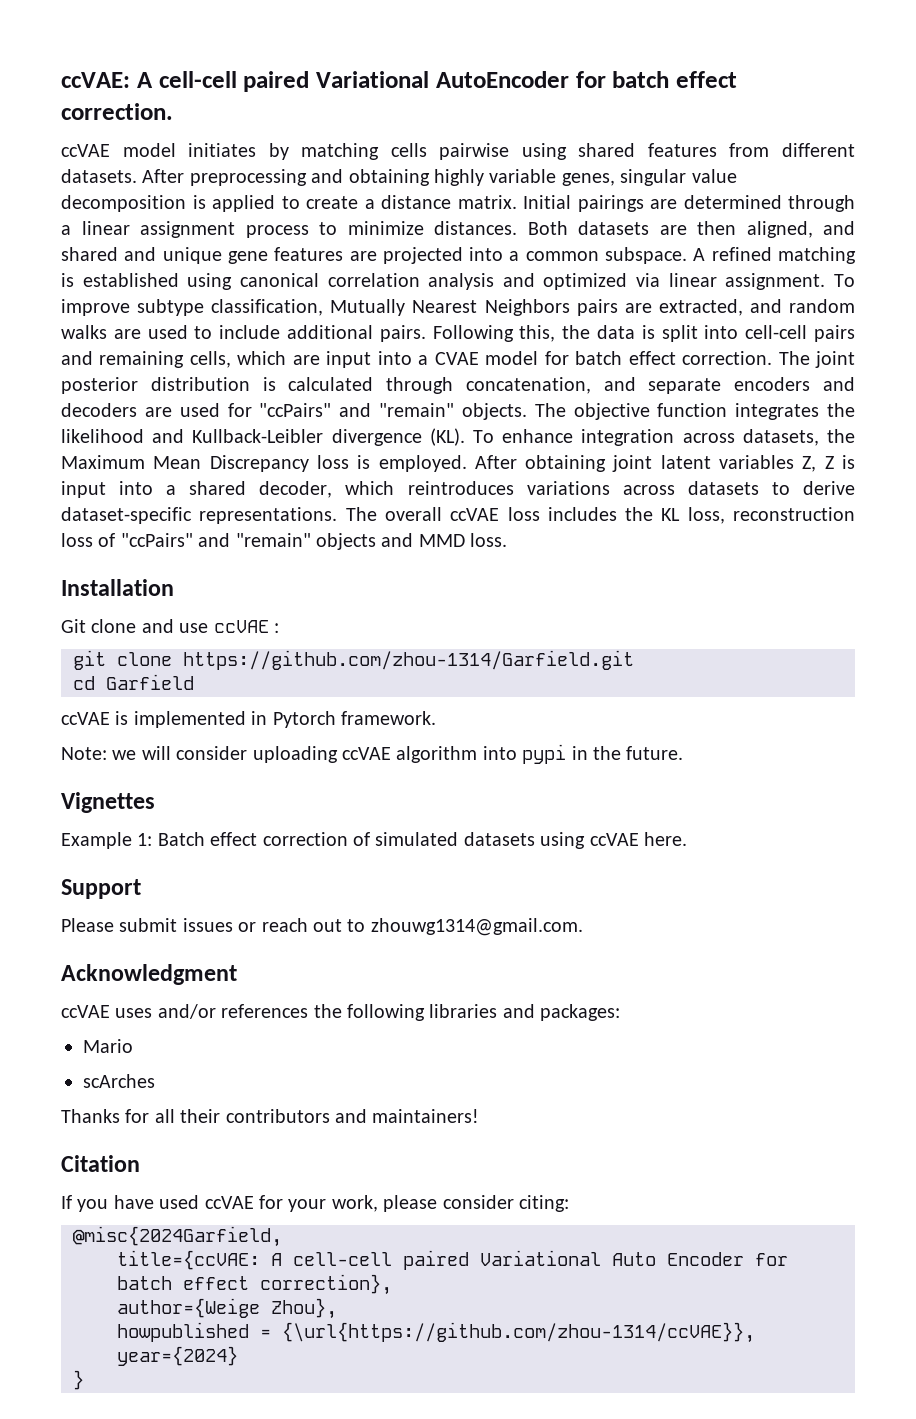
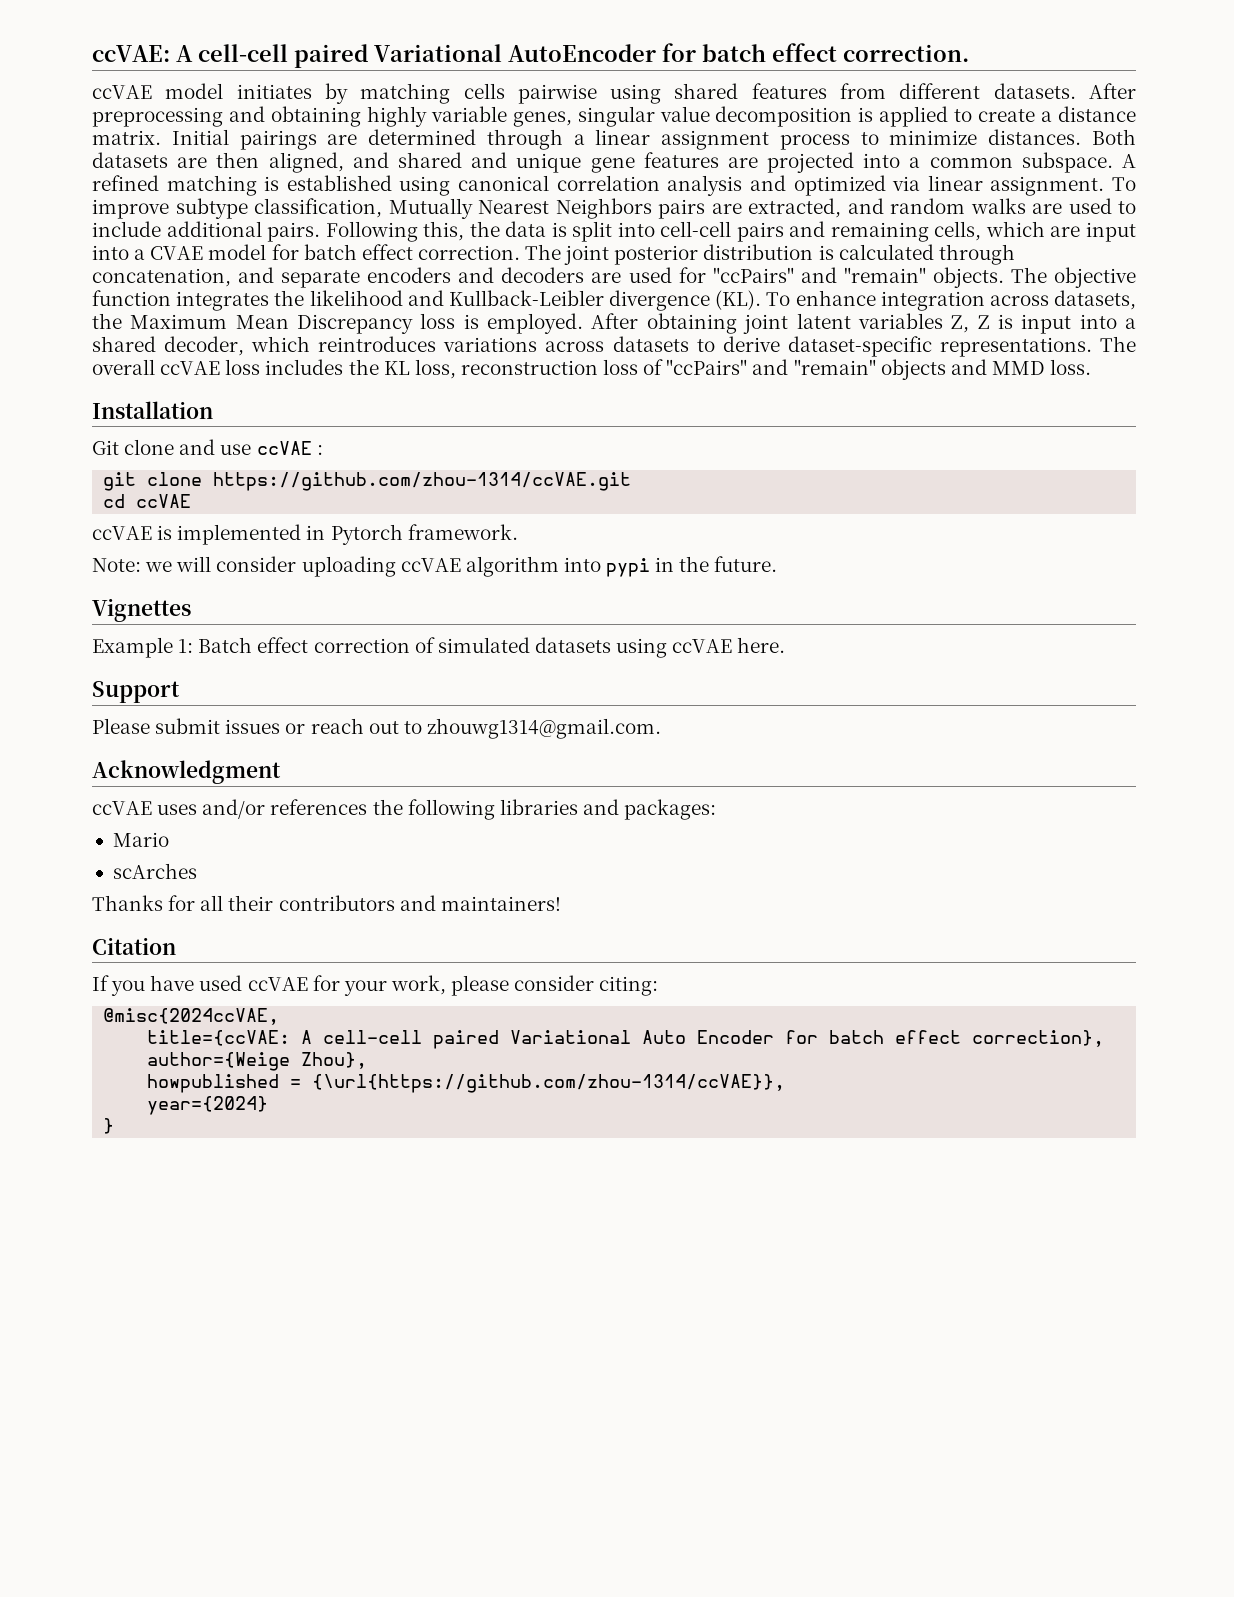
- git clone https://github.com/zhou-1314/Garfield.git
+ git clone https://github.com/zhou-1314/ccVAE.git
- cd Garfield
+ cd ccVAE
- @misc{2024Garfield,
+ @misc{2024ccVAE,

